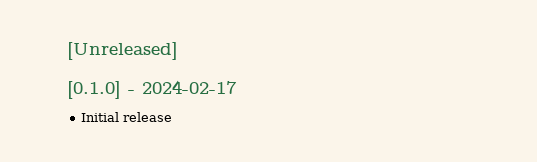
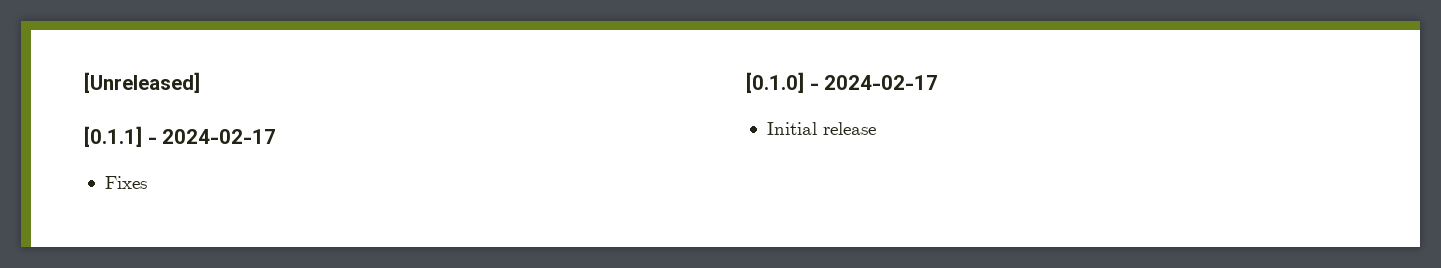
+ [0.1.1] - 2024-02-17
+ Fixes

